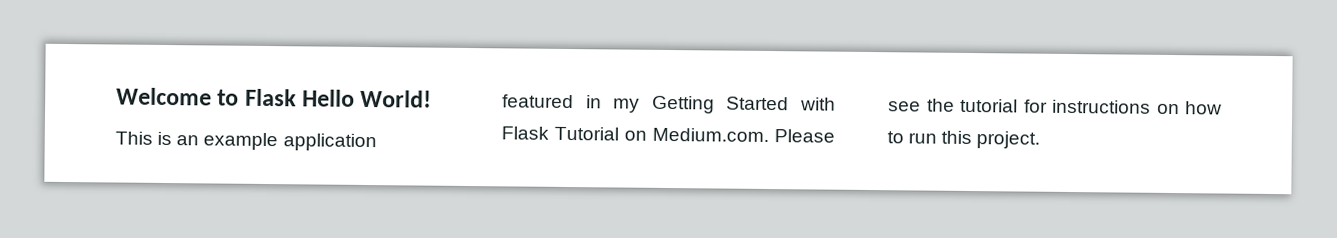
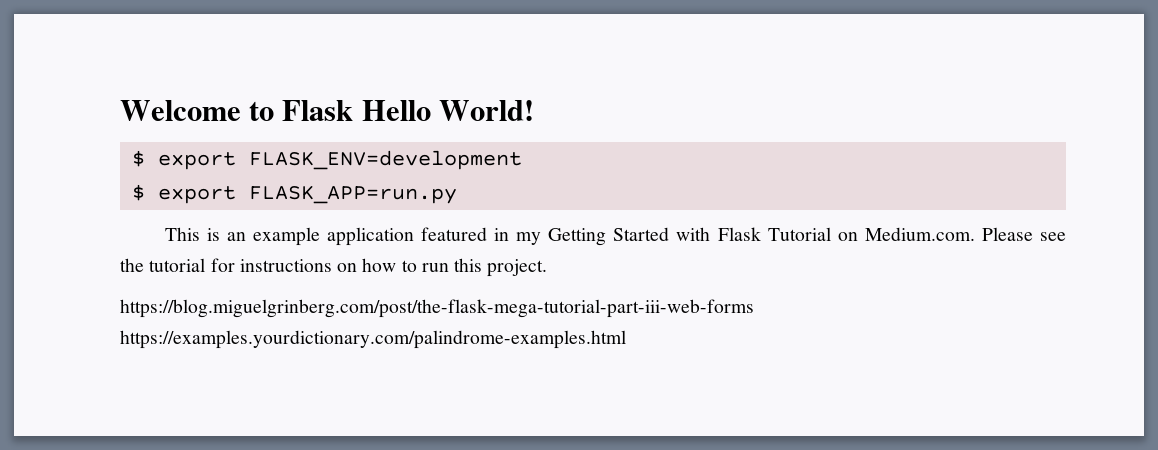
+ $ export FLASK_ENV=development
+ $ export FLASK_APP=run.py
+ https://blog.miguelgrinberg.com/post/the-flask-mega-tutorial-part-iii-web-forms https://examples.yourdictionary.com/palindrome-examples.html

